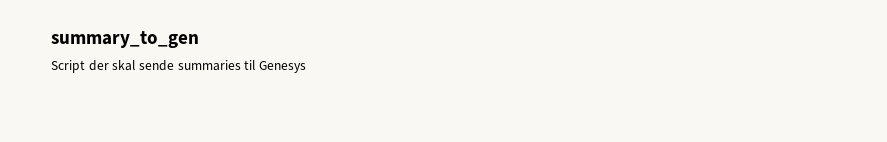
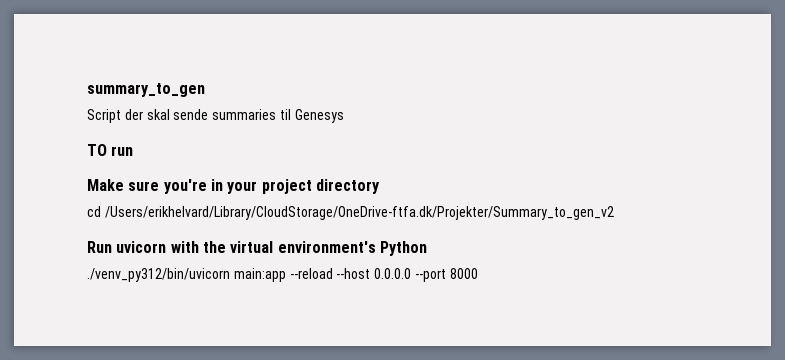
+ TO run
+ Make sure you're in your project directory
+ cd /Users/erikhelvard/Library/CloudStorage/OneDrive-ftfa.dk/Projekter/Summary_to_gen_v2
+ Run uvicorn with the virtual environment's Python
+ ./venv_py312/bin/uvicorn main:app --reload --host 0.0.0.0 --port 8000

